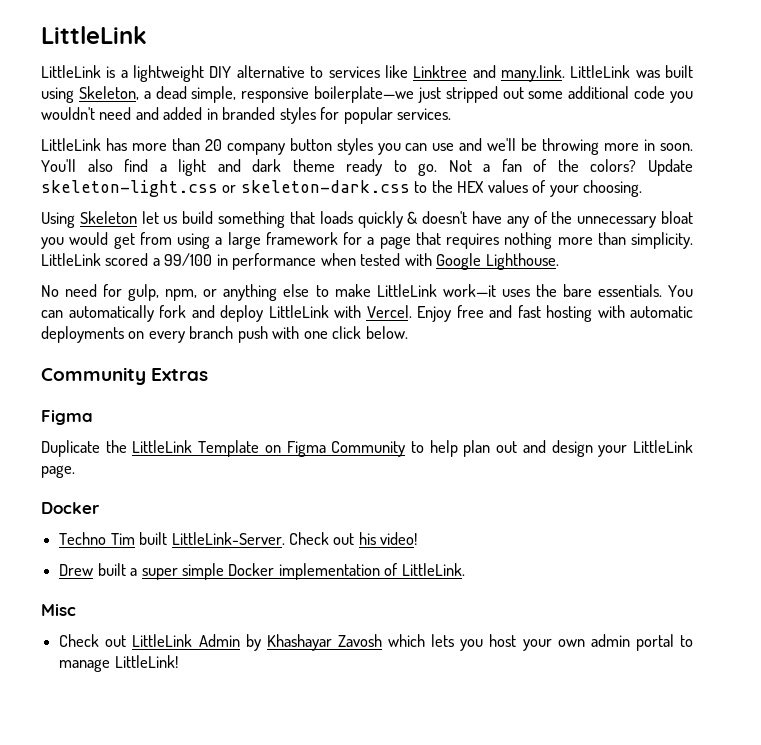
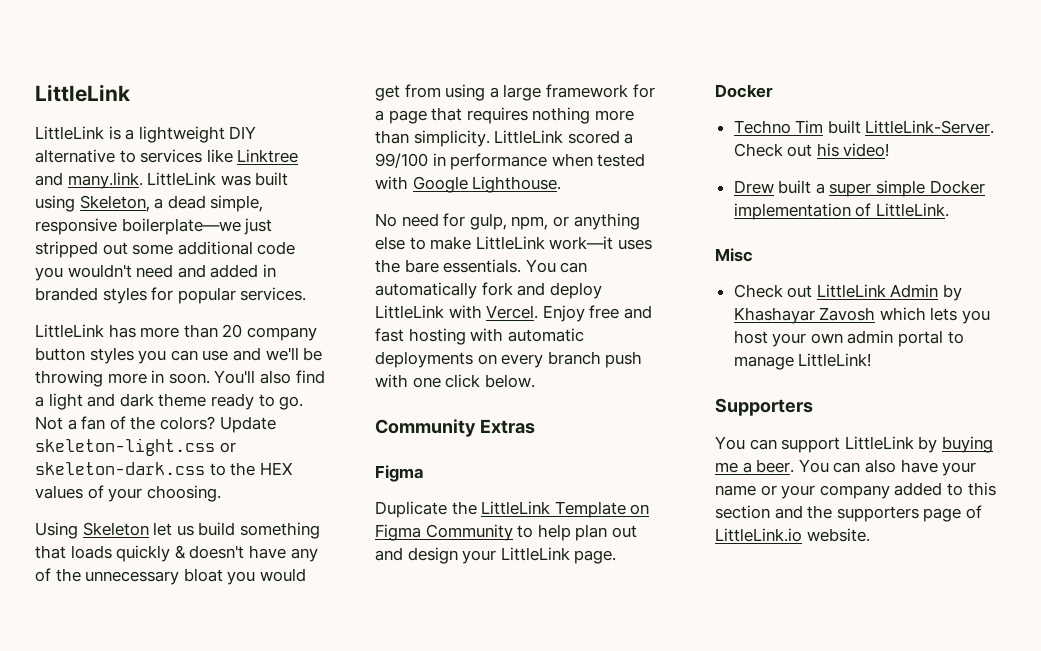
+ Supporters
+ You can support LittleLink by buying me a beer. You can also have your name or your company added to this section and the supporters page of LittleLink.io website.

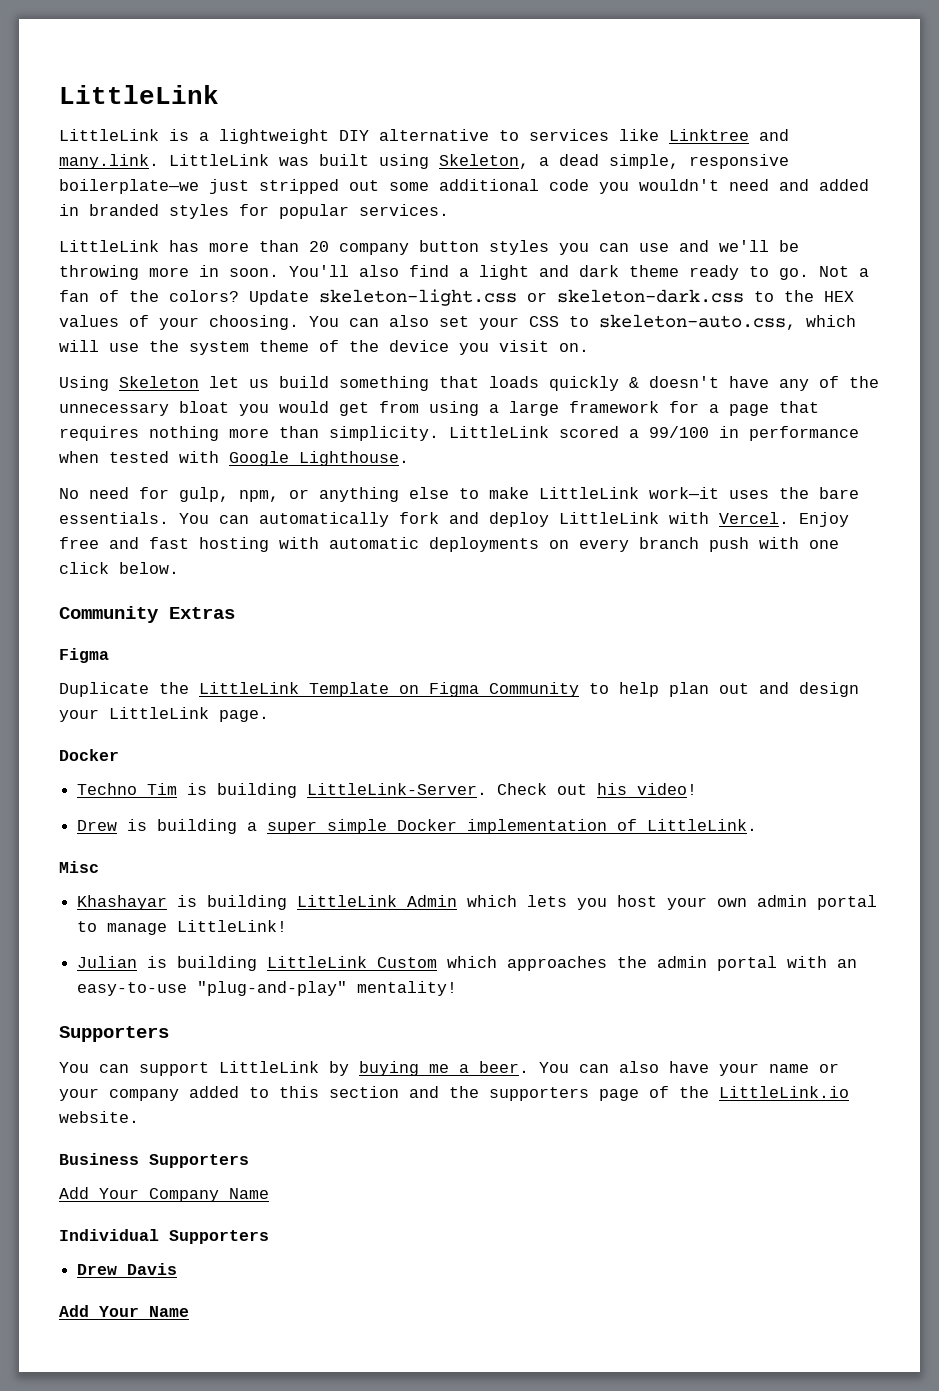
+ You can also set your CSS to skeleton-auto.css, which will use the system theme of the device you visit on.
- Techno Tim built LittleLink-Server.
+ Techno Tim is building LittleLink-Server.
- Drew built a super simple Docker implementation of LittleLink.
+ Drew is building a super simple Docker implementation of LittleLink.
- Check out LittleLink Admin by Khashayar Zavosh which lets you host your own admin portal to manage LittleLink!
+ Khashayar is building LittleLink Admin which lets you host your own admin portal to manage LittleLink!
+ Julian is building LittleLink Custom which approaches the admin portal with an easy-to-use "plug-and-play" mentality!
- You can also have your name or your company added to this section and the supporters page of LittleLink.io website.
+ You can also have your name or your company added to this section and the supporters page of the LittleLink.io website.
+ Business Supporters
+ Add Your Company Name
+ Individual Supporters
+ Drew Davis
+ Add Your Name

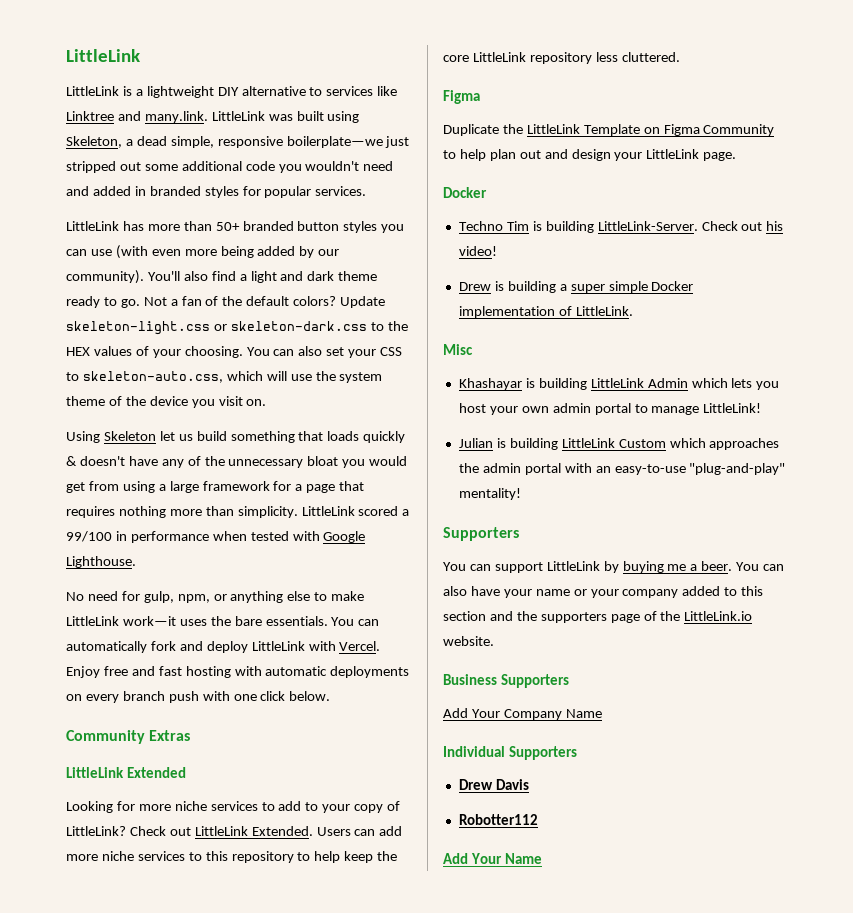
- LittleLink has more than 20 company button styles you can use and we'll be throwing more in soon.
+ LittleLink has more than 50+ branded button styles you can use (with even more being added by our community).
- Not a fan of the colors?
+ Not a fan of the default colors?
+ LittleLink Extended
+ Looking for more niche services to add to your copy of LittleLink? Check out LittleLink Extended. Users can add more niche services to this repository to help keep the core LittleLink repository less cluttered.
+ Robotter112

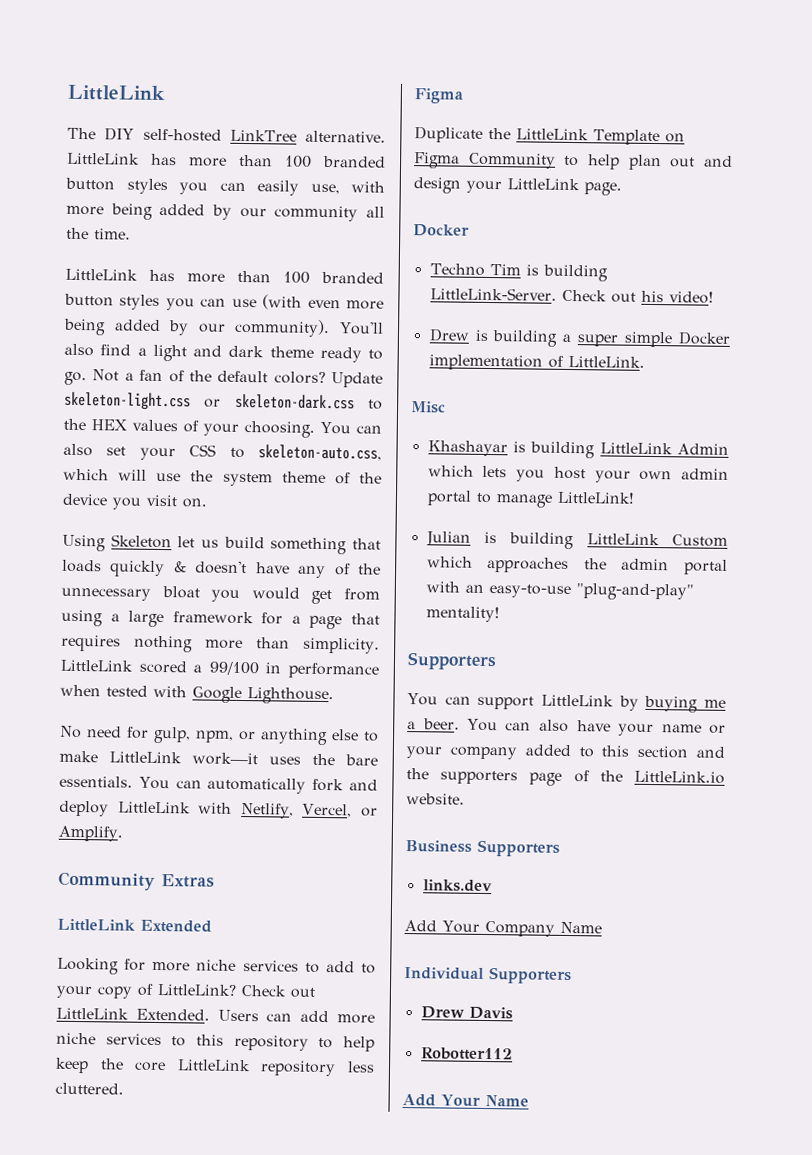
- LittleLink is a lightweight DIY alternative to services like Linktree and many.link. LittleLink was built using Skeleton, a dead simple, responsive boilerplate—we just stripped out some additional code you wouldn't need and added in branded styles for popular services.
- LittleLink has more than 50+ branded button styles you can use (with even more being added by our community).
+ The DIY self-hosted LinkTree alternative. LittleLink has more than 100 branded button styles you can easily use, with more being added by our community all the time.
+ LittleLink has more than 100 branded button styles you can use (with even more being added by our community).
- You can automatically fork and deploy LittleLink with Vercel. Enjoy free and fast hosting with automatic deployments on every branch push with one click below.
+ You can automatically fork and deploy LittleLink with Netlify, Vercel, or Amplify.
+ links.dev

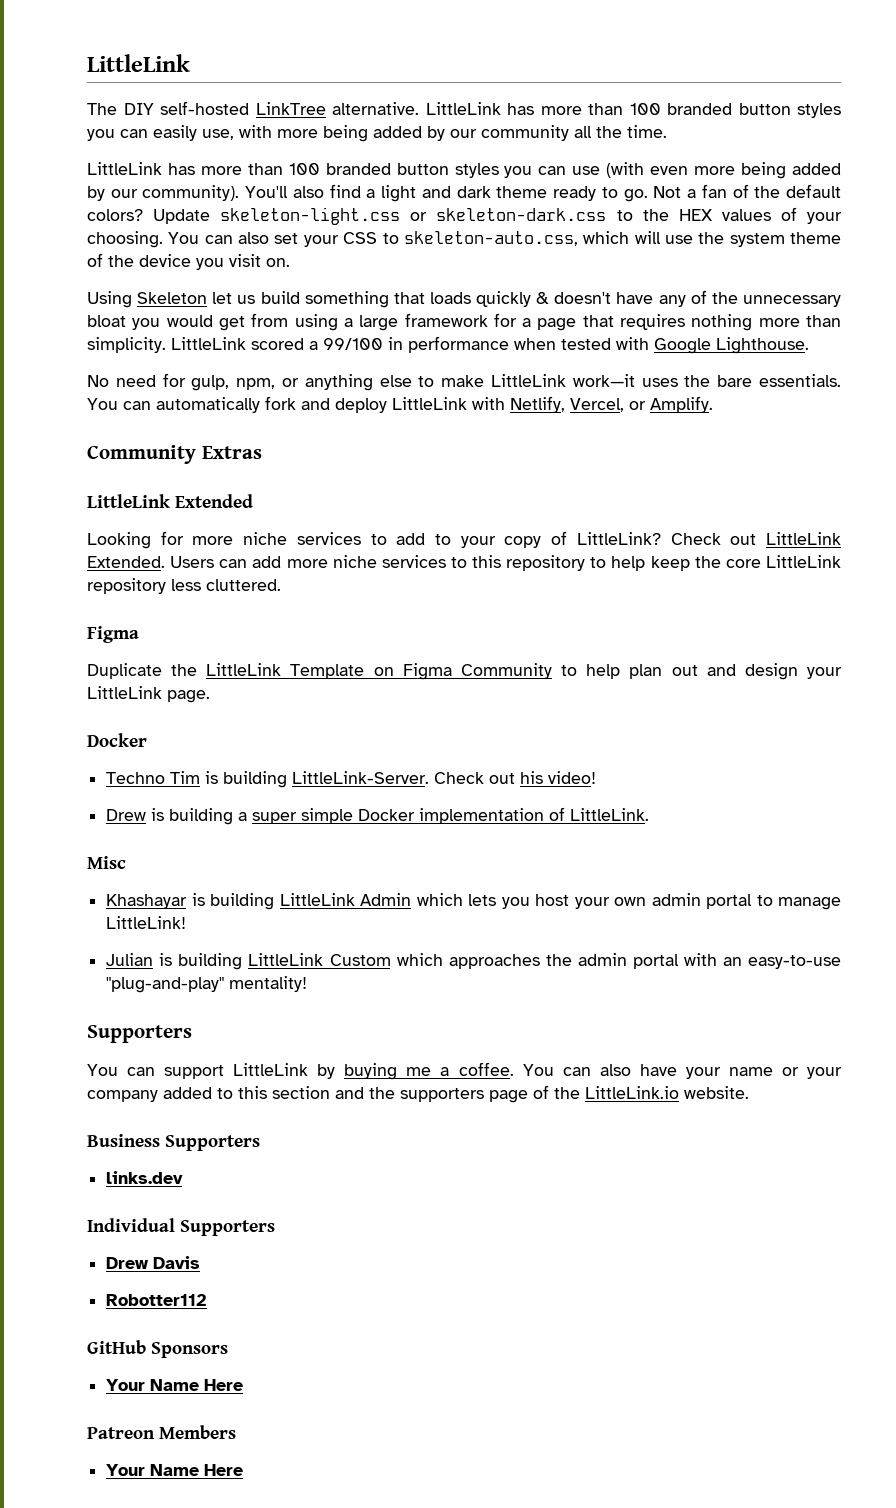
- You can support LittleLink by buying me a beer.
+ You can support LittleLink by buying me a coffee.
- Add Your Company Name
- Add Your Name
+ GitHub Sponsors
+ Your Name Here
+ Patreon Members
+ Your Name Here

